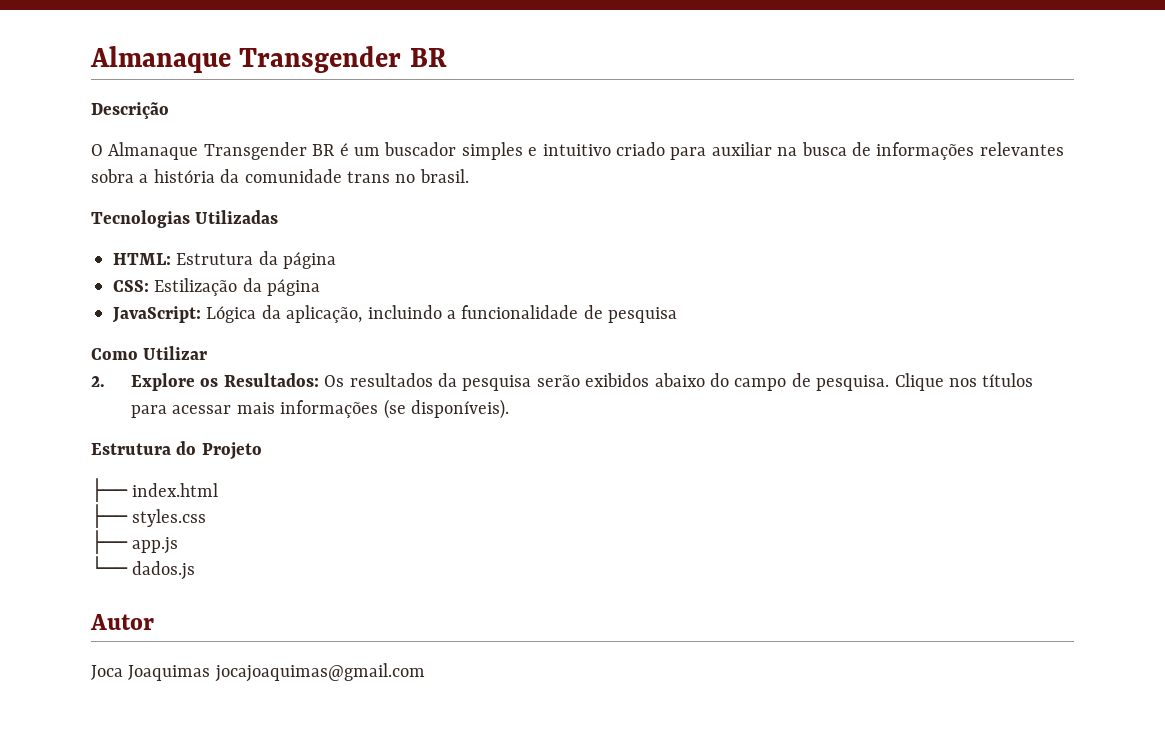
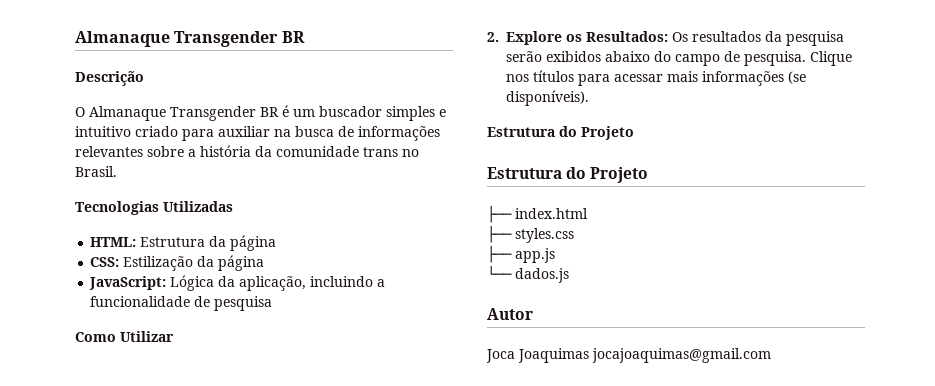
- O Almanaque Transgender BR é um buscador simples e intuitivo criado para auxiliar na busca de informações relevantes sobra a história da comunidade trans no brasil.
+ O Almanaque Transgender BR é um buscador simples e intuitivo criado para auxiliar na busca de informações relevantes sobre a história da comunidade trans no Brasil.
  Clique nos títulos para acessar mais informações (se disponíveis).
+ Estrutura do Projeto

